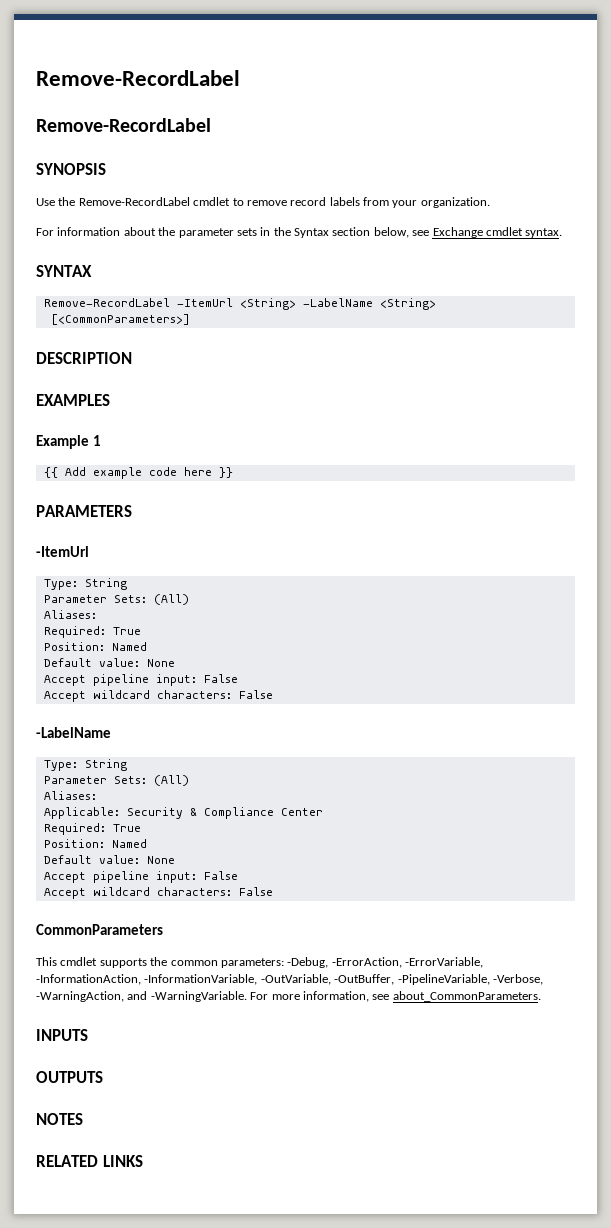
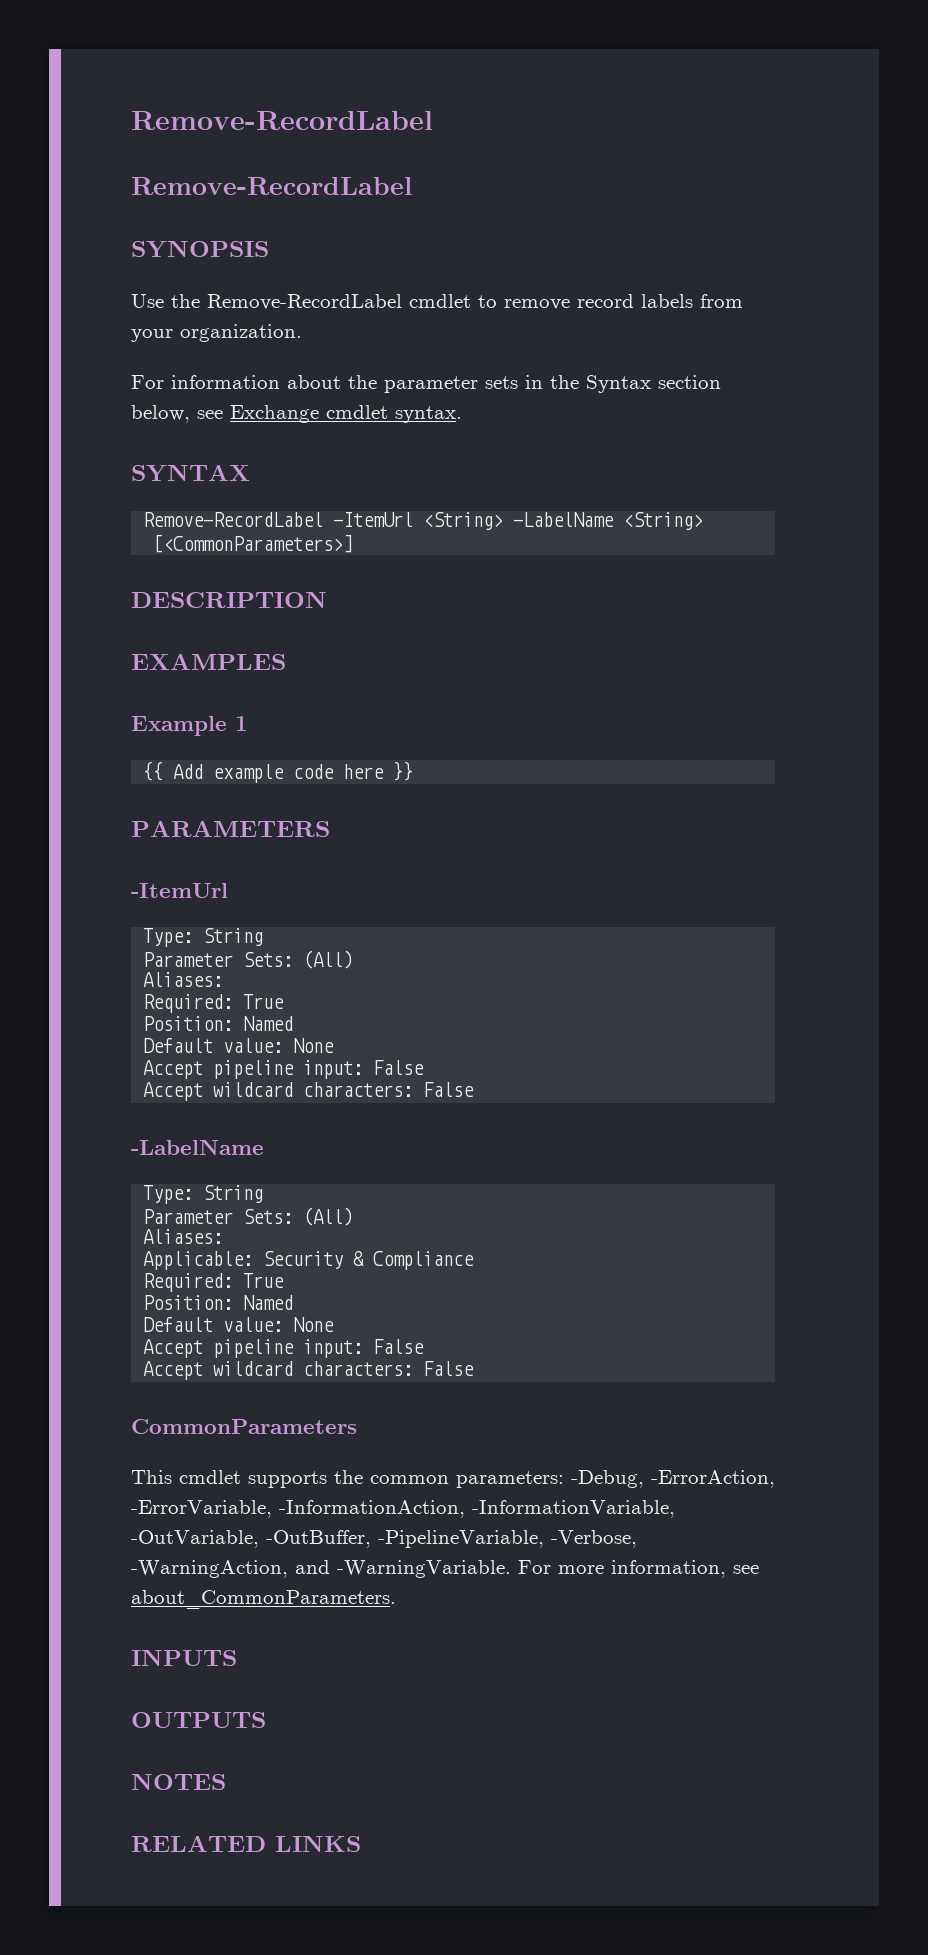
- Applicable: Security & Compliance Center
+ Applicable: Security & Compliance

